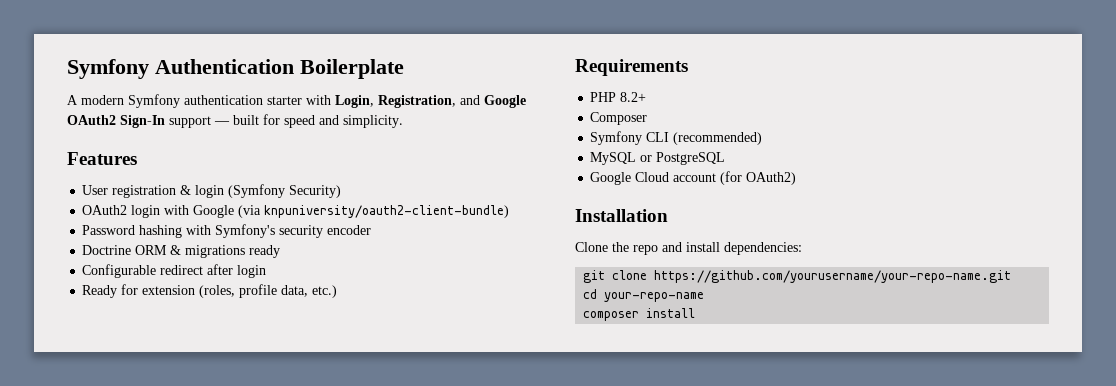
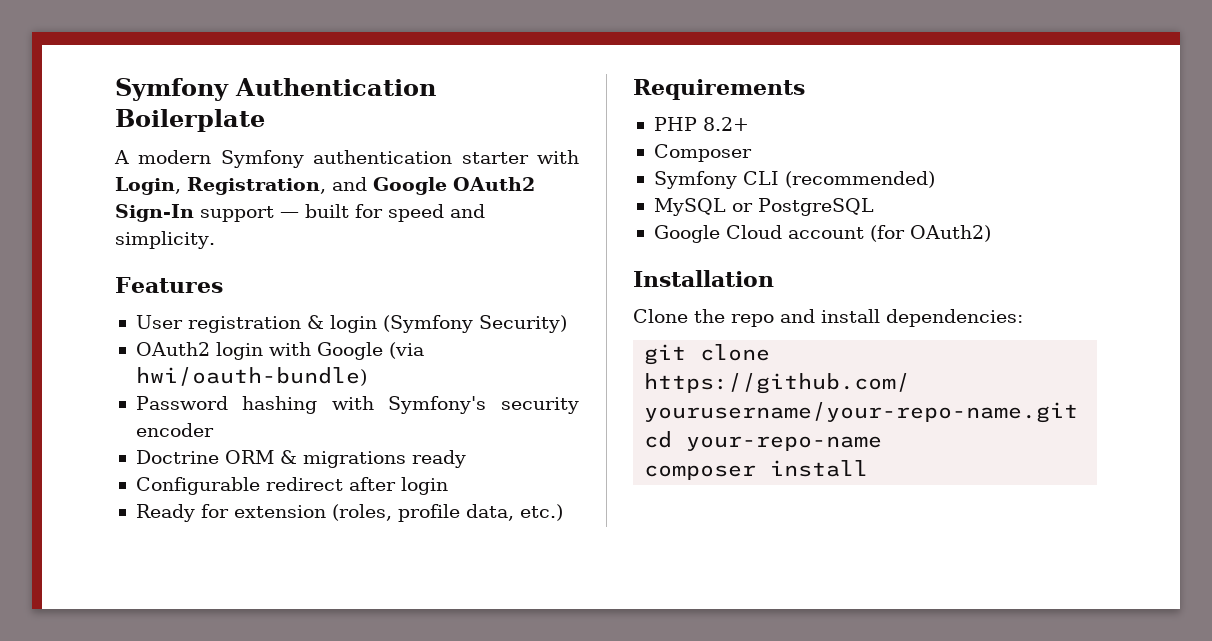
- OAuth2 login with Google (via knpuniversity/oauth2-client-bundle)
+ OAuth2 login with Google (via hwi/oauth-bundle)

